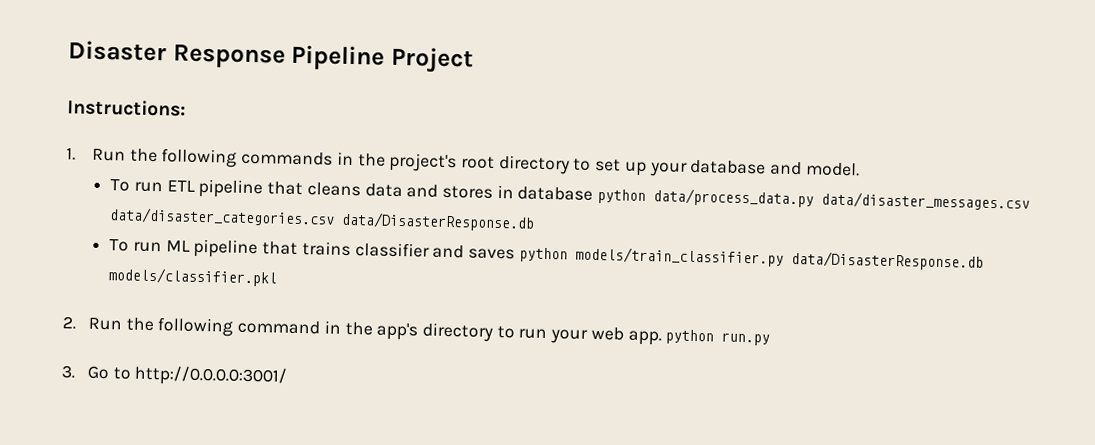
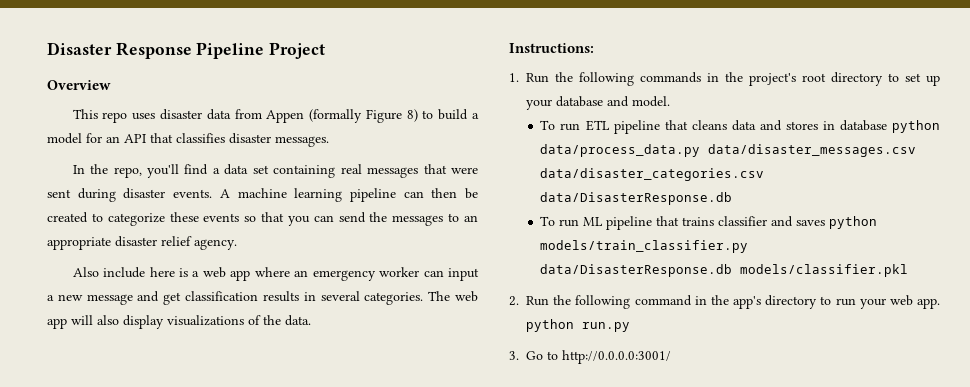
+ Overview
+ This repo uses disaster data from Appen (formally Figure 8) to build a model for an API that classifies disaster messages.
+ In the repo, you'll find a data set containing real messages that were sent during disaster events. A machine learning pipeline can then be created to categorize these events so that you can send the messages to an appropriate disaster relief agency.
+ Also include here is a web app where an emergency worker can input a new message and get classification results in several categories. The web app will also display visualizations of the data.

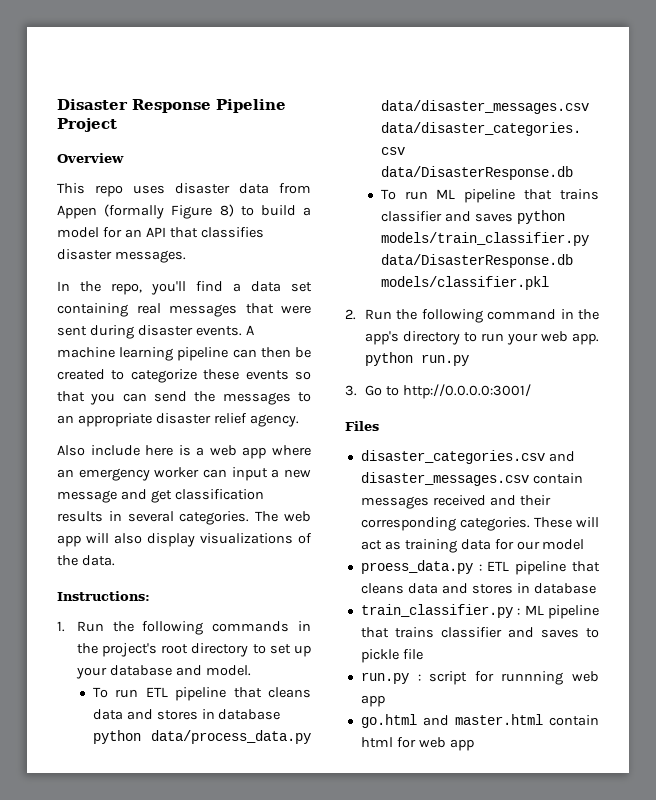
+ Files
+ disaster_categories.csv and disaster_messages.csv contain messages received and their corresponding categories. These will act as training data for our model
+ proess_data.py : ETL pipeline that cleans data and stores in database
+ train_classifier.py : ML pipeline that trains classifier and saves to pickle file
+ run.py : script for runnning web app
+ go.html and master.html contain html for web app

